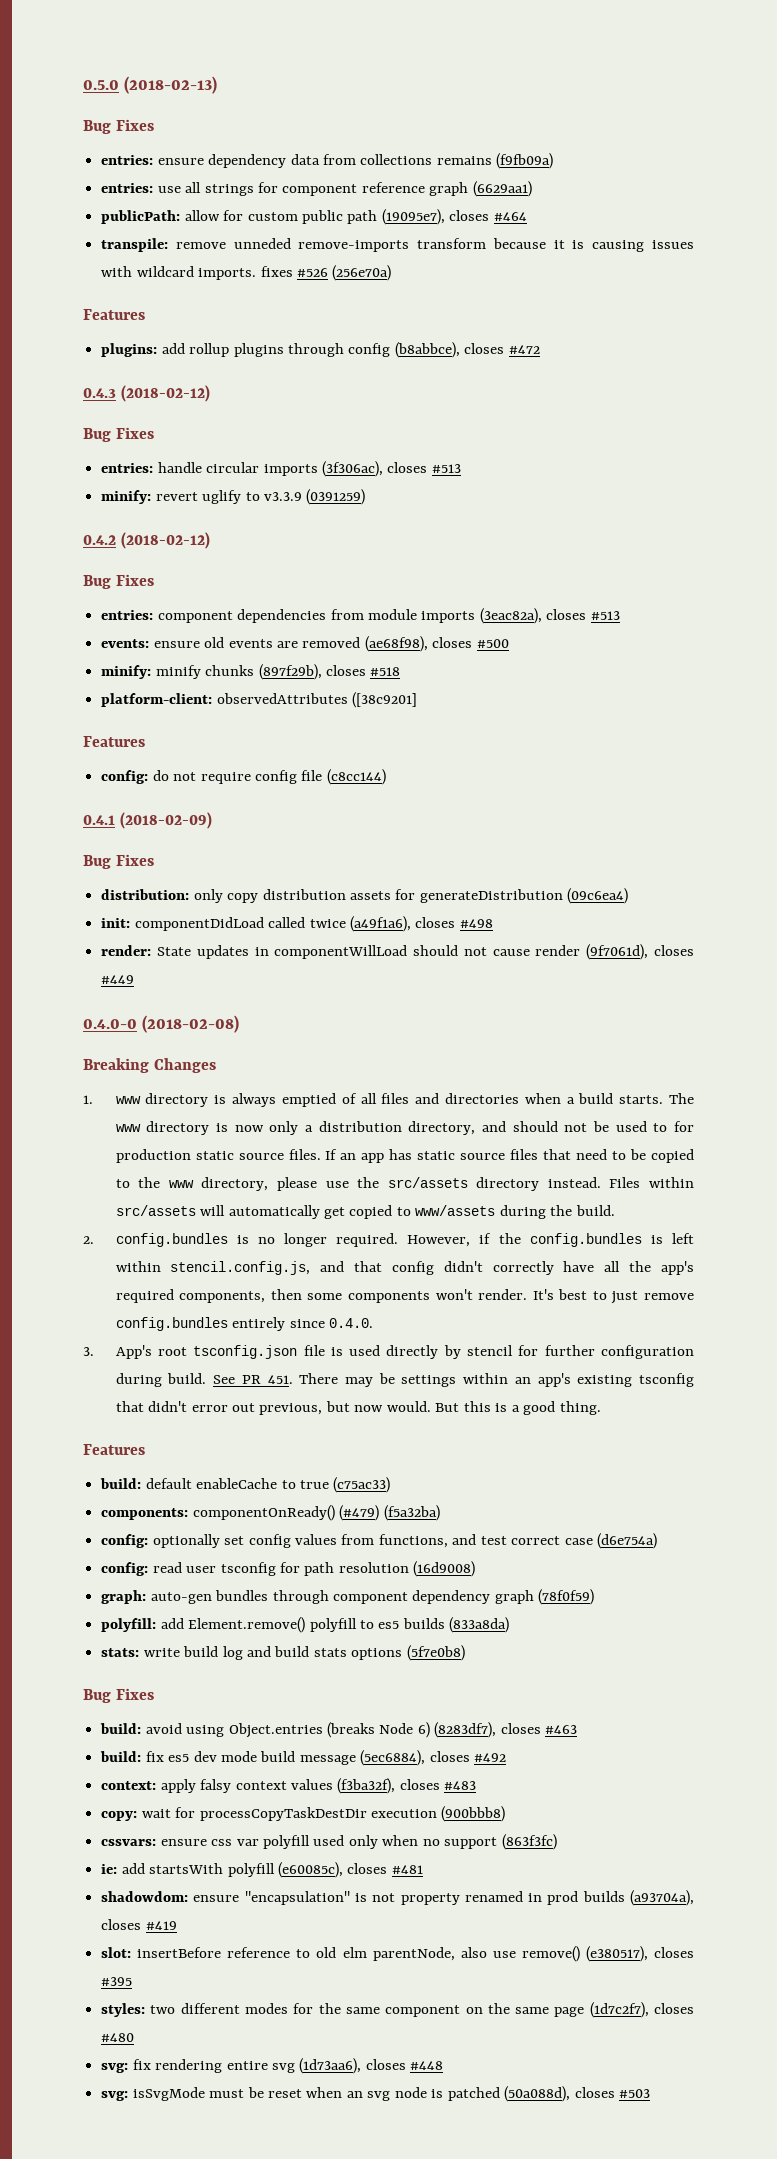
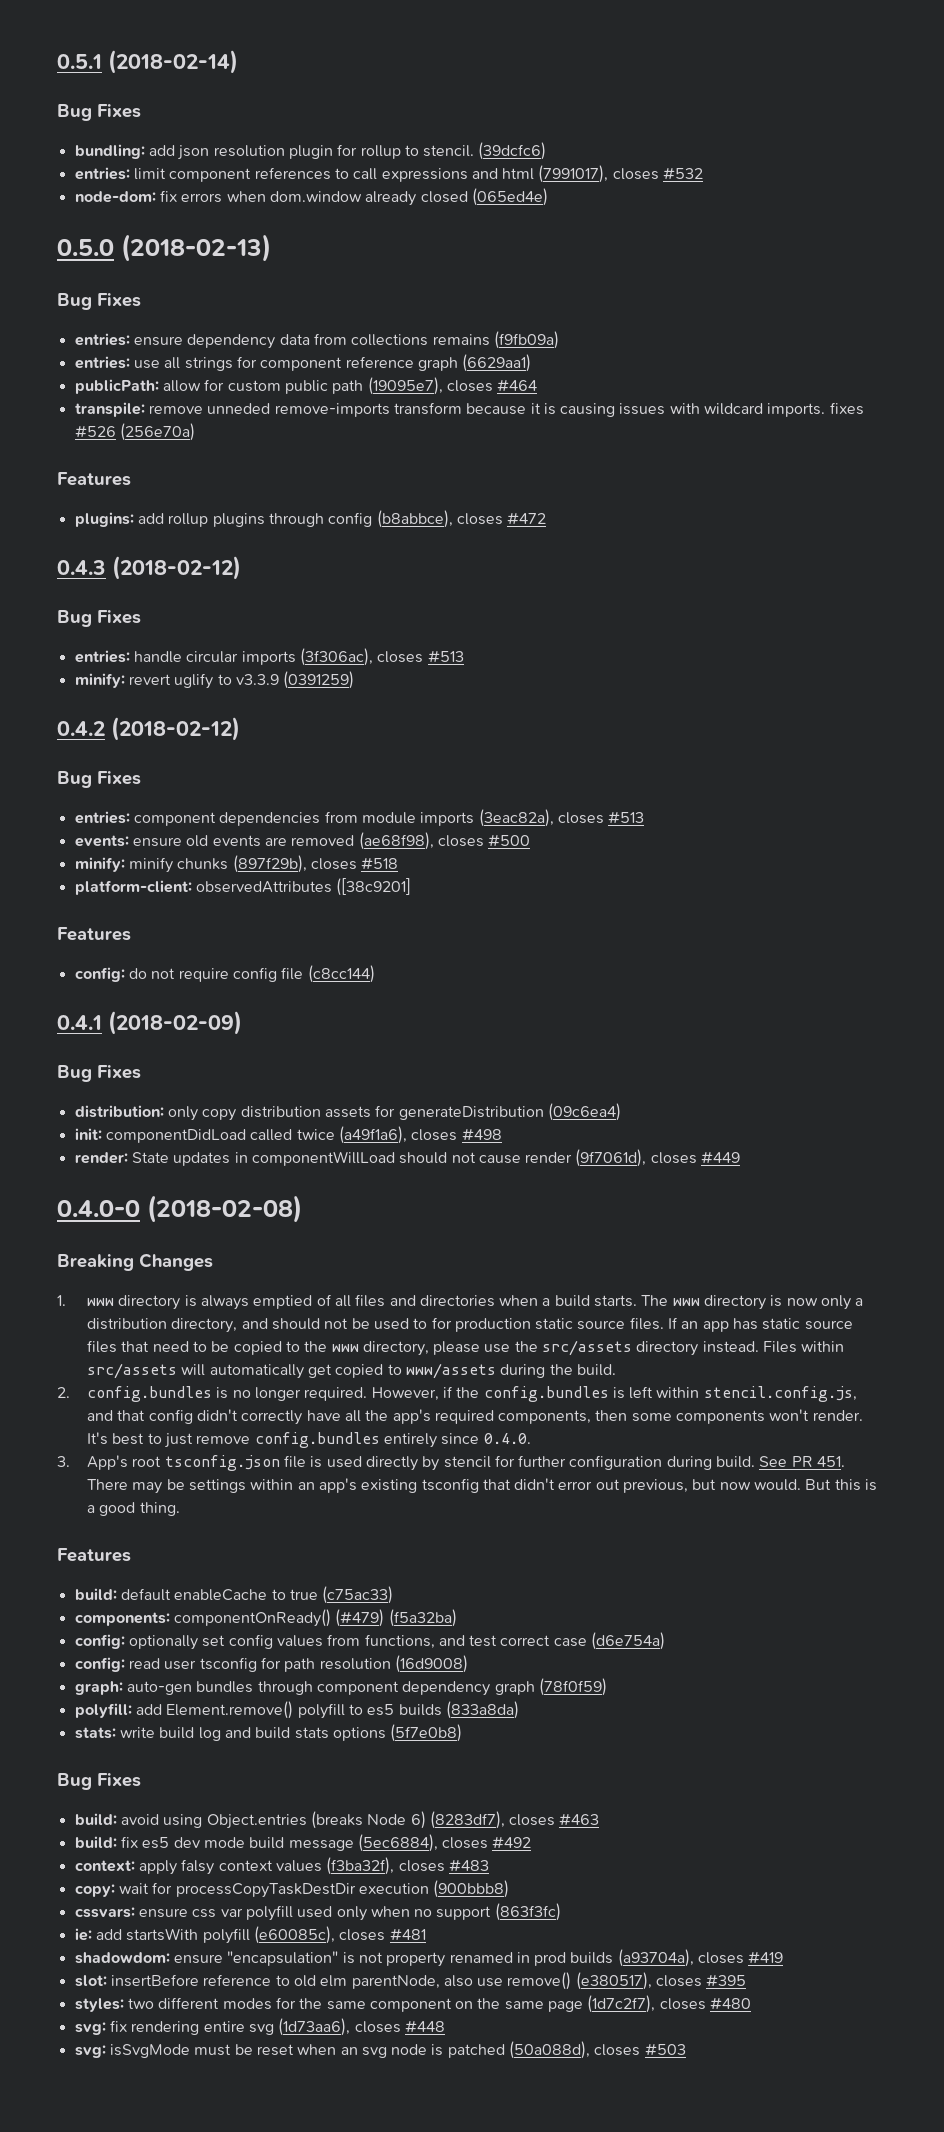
+ 0.5.1 (2018-02-14)
+ Bug Fixes
+ bundling: add json resolution plugin for rollup to stencil. (39dcfc6)
+ entries: limit component references to call expressions and html (7991017), closes #532
+ node-dom: fix errors when dom.window already closed (065ed4e)

